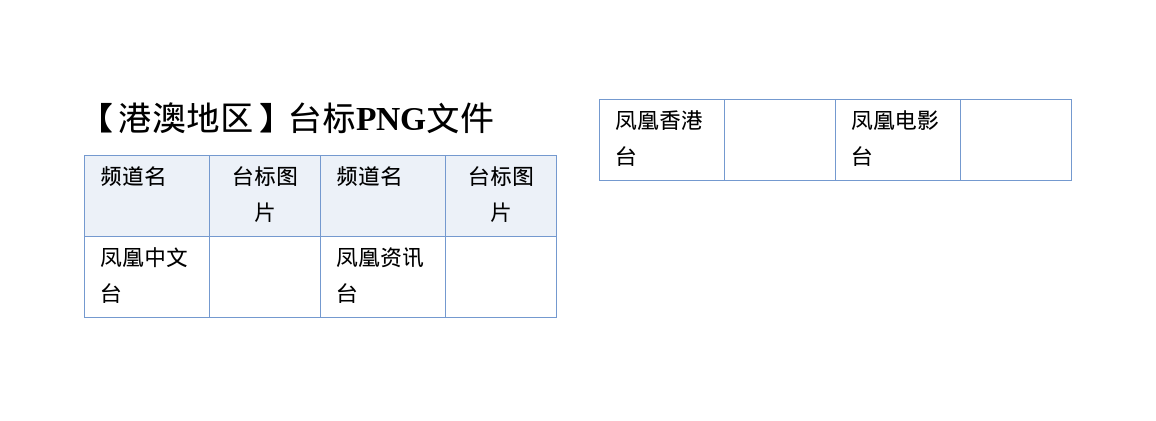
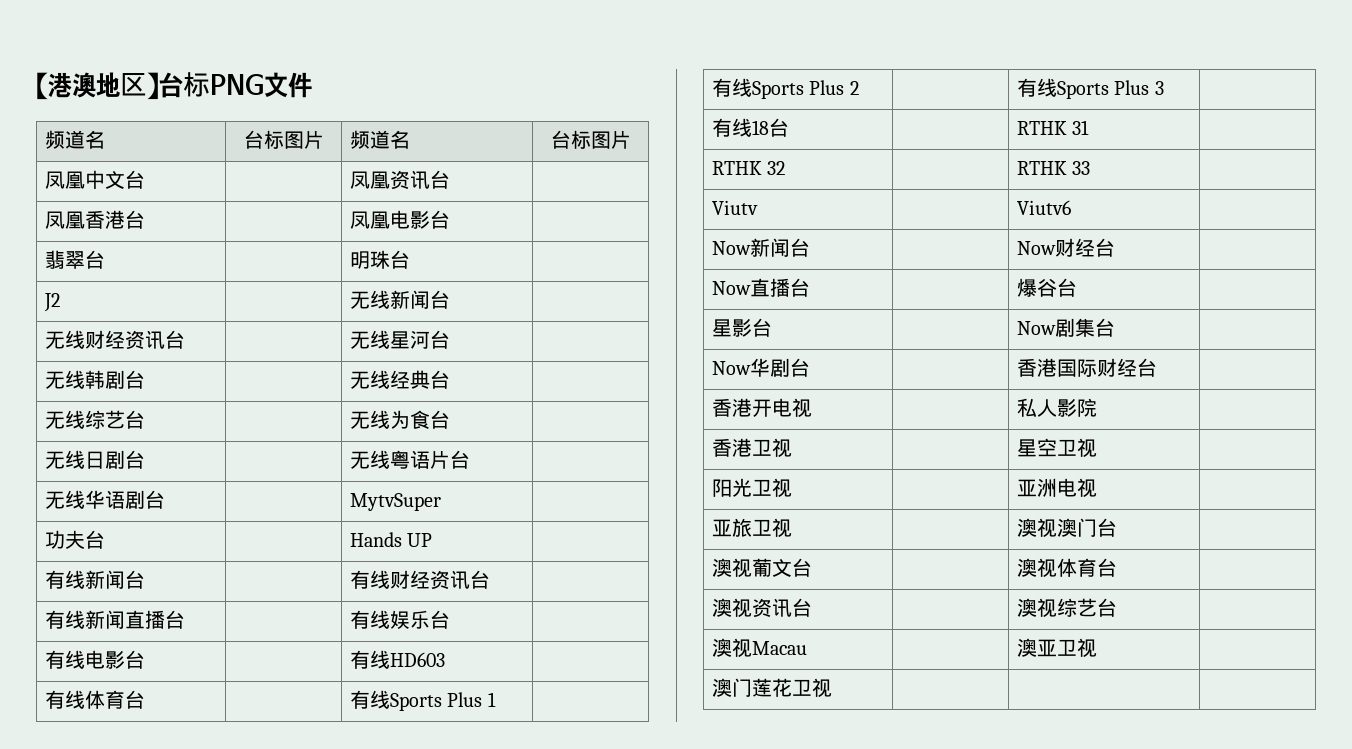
+ 翡翠台 | | 明珠台 |
+ J2 | | 无线新闻台 |
+ 无线财经资讯台 | | 无线星河台 |
+ 无线韩剧台 | | 无线经典台 |
+ 无线综艺台 | | 无线为食台 |
+ 无线日剧台 | | 无线粤语片台 |
+ 无线华语剧台 | | MytvSuper |
+ 功夫台 | | Hands UP |
+ 有线新闻台 | | 有线财经资讯台 |
+ 有线新闻直播台 | | 有线娱乐台 |
+ 有线电影台 | | 有线HD603 |
+ 有线体育台 | | 有线Sports Plus 1 |
+ 有线Sports Plus 2 | | 有线Sports Plus 3 |
+ 有线18台 | | RTHK 31 |
+ RTHK 32 | | RTHK 33 |
+ Viutv | | Viutv6 |
+ Now新闻台 | | Now财经台 |
+ Now直播台 | | 爆谷台 |
+ 星影台 | | Now剧集台 |
+ Now华剧台 | | 香港国际财经台 |
+ 香港开电视 | | 私人影院 |
+ 香港卫视 | | 星空卫视 |
+ 阳光卫视 | | 亚洲电视 |
+ 亚旅卫视 | | 澳视澳门台 |
+ 澳视葡文台 | | 澳视体育台 |
+ 澳视资讯台 | | 澳视综艺台 |
+ 澳视Macau | | 澳亚卫视 |
+ 澳门莲花卫视 | | |

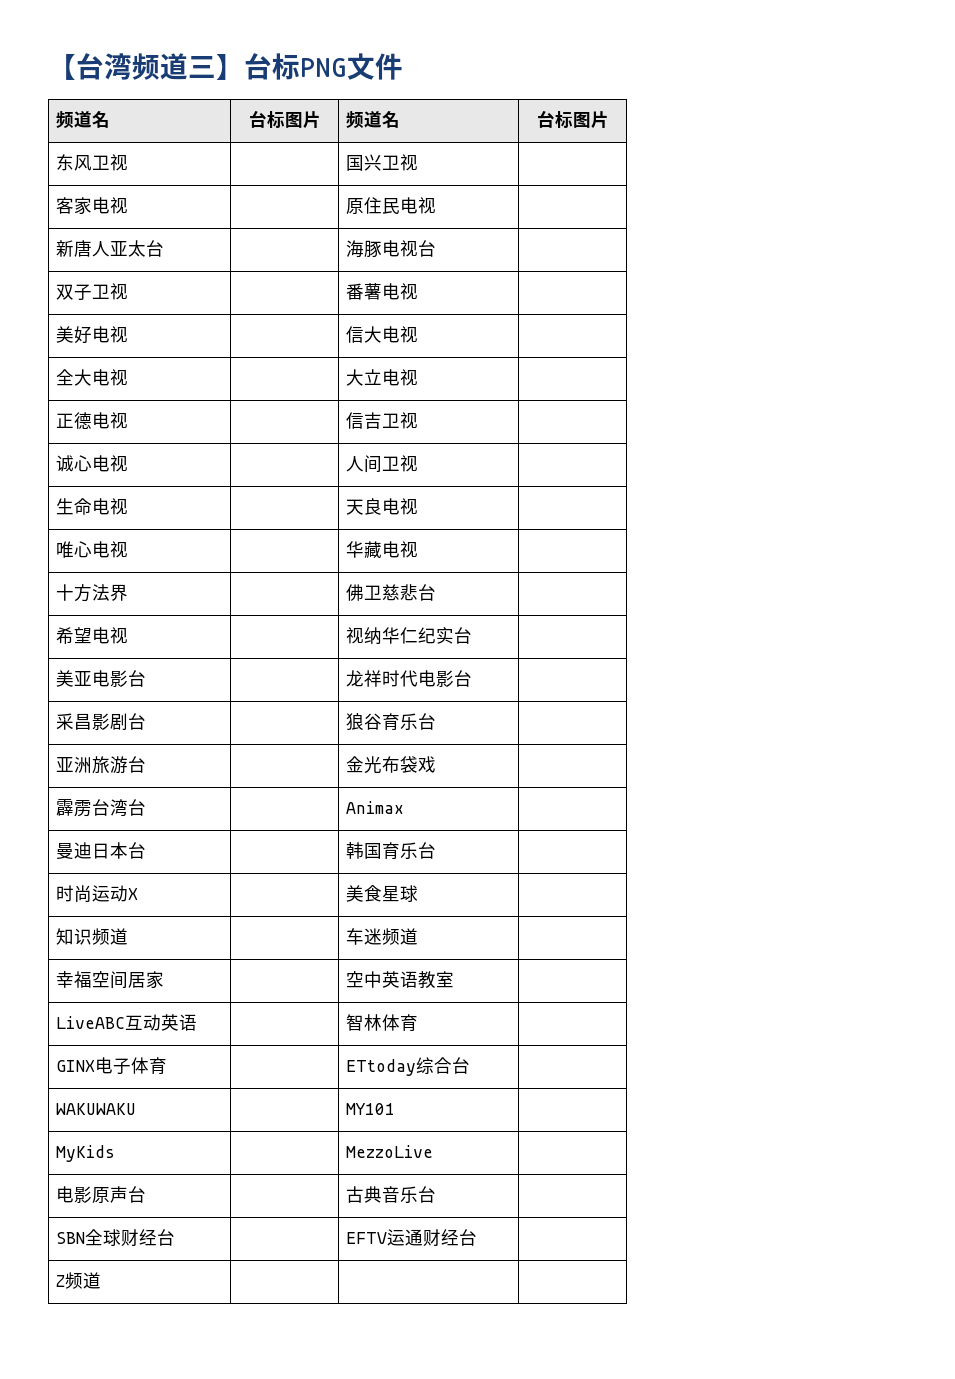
- 【港澳地区】台标PNG文件
+ 【台湾频道三】台标PNG文件
- 凤凰中文台 | | 凤凰资讯台 |
- 凤凰香港台 | | 凤凰电影台 |
+ 东风卫视 | | 国兴卫视 |
+ 客家电视 | | 原住民电视 |
+ 新唐人亚太台 | | 海豚电视台 |
+ 双子卫视 | | 番薯电视 |
+ 美好电视 | | 信大电视 |
+ 全大电视 | | 大立电视 |
+ 正德电视 | | 信吉卫视 |
+ 诚心电视 | | 人间卫视 |
+ 生命电视 | | 天良电视 |
+ 唯心电视 | | 华藏电视 |
+ 十方法界 | | 佛卫慈悲台 |
+ 希望电视 | | 视纳华仁纪实台 |
+ 美亚电影台 | | 龙祥时代电影台 |
- 翡翠台 | | 明珠台 |
- J2 | | 无线新闻台 |
- 无线财经资讯台 | | 无线星河台 |
- 无线韩剧台 | | 无线经典台 |
- 无线综艺台 | | 无线为食台 |
- 无线日剧台 | | 无线粤语片台 |
- 无线华语剧台 | | MytvSuper |
- 功夫台 | | Hands UP |
- 有线新闻台 | | 有线财经资讯台 |
- 有线新闻直播台 | | 有线娱乐台 |
- 有线电影台 | | 有线HD603 |
- 有线体育台 | | 有线Sports Plus 1 |
- 有线Sports Plus 2 | | 有线Sports Plus 3 |
- 有线18台 | | RTHK 31 |
- RTHK 32 | | RTHK 33 |
- Viutv | | Viutv6 |
- Now新闻台 | | Now财经台 |
- Now直播台 | | 爆谷台 |
- 星影台 | | Now剧集台 |
- Now华剧台 | | 香港国际财经台 |
- 香港开电视 | | 私人影院 |
- 香港卫视 | | 星空卫视 |
- 阳光卫视 | | 亚洲电视 |
- 亚旅卫视 | | 澳视澳门台 |
- 澳视葡文台 | | 澳视体育台 |
- 澳视资讯台 | | 澳视综艺台 |
- 澳视Macau | | 澳亚卫视 |
- 澳门莲花卫视 | | |
+ 采昌影剧台 | | 狼谷育乐台 |
+ 亚洲旅游台 | | 金光布袋戏 |
+ 霹雳台湾台 | | Animax |
+ 曼迪日本台 | | 韩国育乐台 |
+ 时尚运动X | | 美食星球 |
+ 知识频道 | | 车迷频道 |
+ 幸福空间居家 | | 空中英语教室 |
+ LiveABC互动英语 | | 智林体育 |
+ GINX电子体育 | | ETtoday综合台 |
+ WAKUWAKU | | MY101 |
+ MyKids | | MezzoLive |
+ 电影原声台 | | 古典音乐台 |
+ SBN全球财经台 | | EFTV运通财经台 |
+ Z频道 | | |

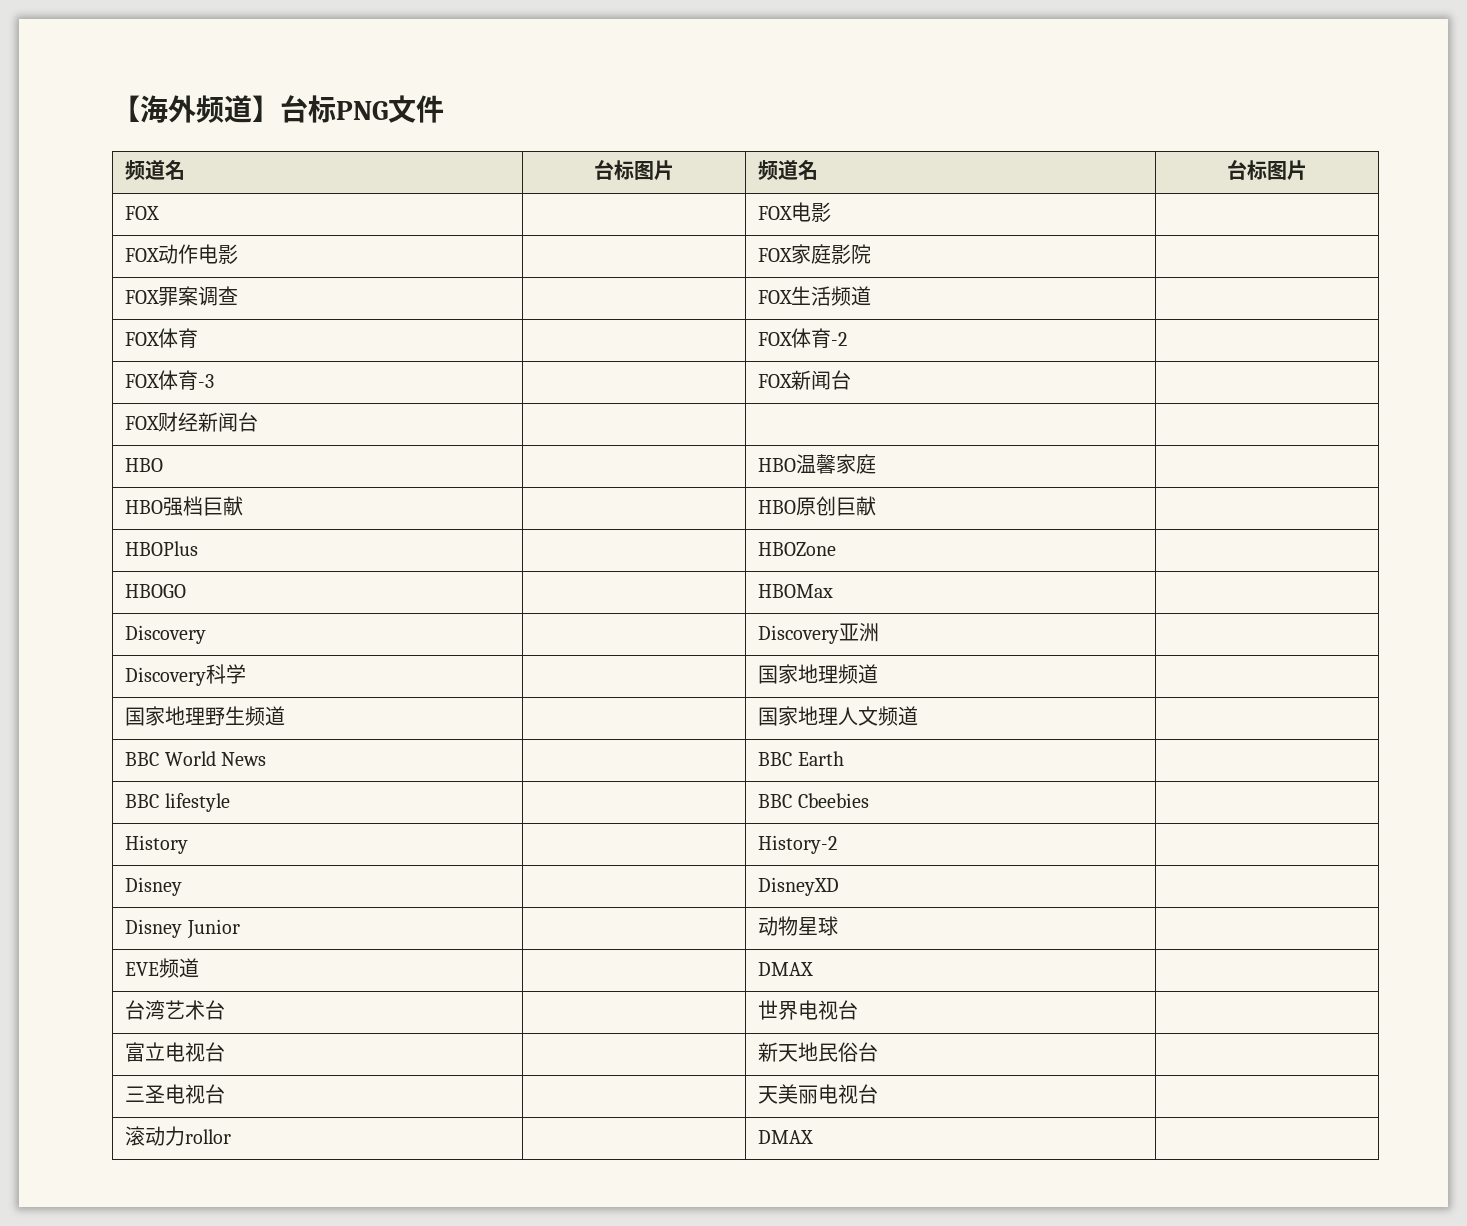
- 【台湾频道三】台标PNG文件
+ 【海外频道】台标PNG文件
- 东风卫视 | | 国兴卫视 |
- 客家电视 | | 原住民电视 |
- 新唐人亚太台 | | 海豚电视台 |
- 双子卫视 | | 番薯电视 |
- 美好电视 | | 信大电视 |
- 全大电视 | | 大立电视 |
- 正德电视 | | 信吉卫视 |
- 诚心电视 | | 人间卫视 |
- 生命电视 | | 天良电视 |
- 唯心电视 | | 华藏电视 |
- 十方法界 | | 佛卫慈悲台 |
- 希望电视 | | 视纳华仁纪实台 |
- 美亚电影台 | | 龙祥时代电影台 |
- 采昌影剧台 | | 狼谷育乐台 |
- 亚洲旅游台 | | 金光布袋戏 |
- 霹雳台湾台 | | Animax |
- 曼迪日本台 | | 韩国育乐台 |
- 时尚运动X | | 美食星球 |
- 知识频道 | | 车迷频道 |
- 幸福空间居家 | | 空中英语教室 |
- LiveABC互动英语 | | 智林体育 |
- GINX电子体育 | | ETtoday综合台 |
- WAKUWAKU | | MY101 |
- MyKids | | MezzoLive |
- 电影原声台 | | 古典音乐台 |
- SBN全球财经台 | | EFTV运通财经台 |
- Z频道 | | |
+ FOX | | FOX电影 |
+ FOX动作电影 | | FOX家庭影院 |
+ FOX罪案调查 | | FOX生活频道 |
+ FOX体育 | | FOX体育-2 |
+ FOX体育-3 | | FOX新闻台 |
+ FOX财经新闻台 | | |
+ HBO | | HBO温馨家庭 |
+ HBO强档巨献 | | HBO原创巨献 |
+ HBOPlus | | HBOZone |
+ HBOGO | | HBOMax |
+ Discovery | | Discovery亚洲 |
+ Discovery科学 | | 国家地理频道 |
+ 国家地理野生频道 | | 国家地理人文频道 |
+ BBC World News | | BBC Earth |
+ BBC lifestyle | | BBC Cbeebies |
+ History | | History-2 |
+ Disney | | DisneyXD |
+ Disney Junior | | 动物星球 |
+ EVE频道 | | DMAX |
+ 台湾艺术台 | | 世界电视台 |
+ 富立电视台 | | 新天地民俗台 |
+ 三圣电视台 | | 天美丽电视台 |
+ 滚动力rollor | | DMAX |

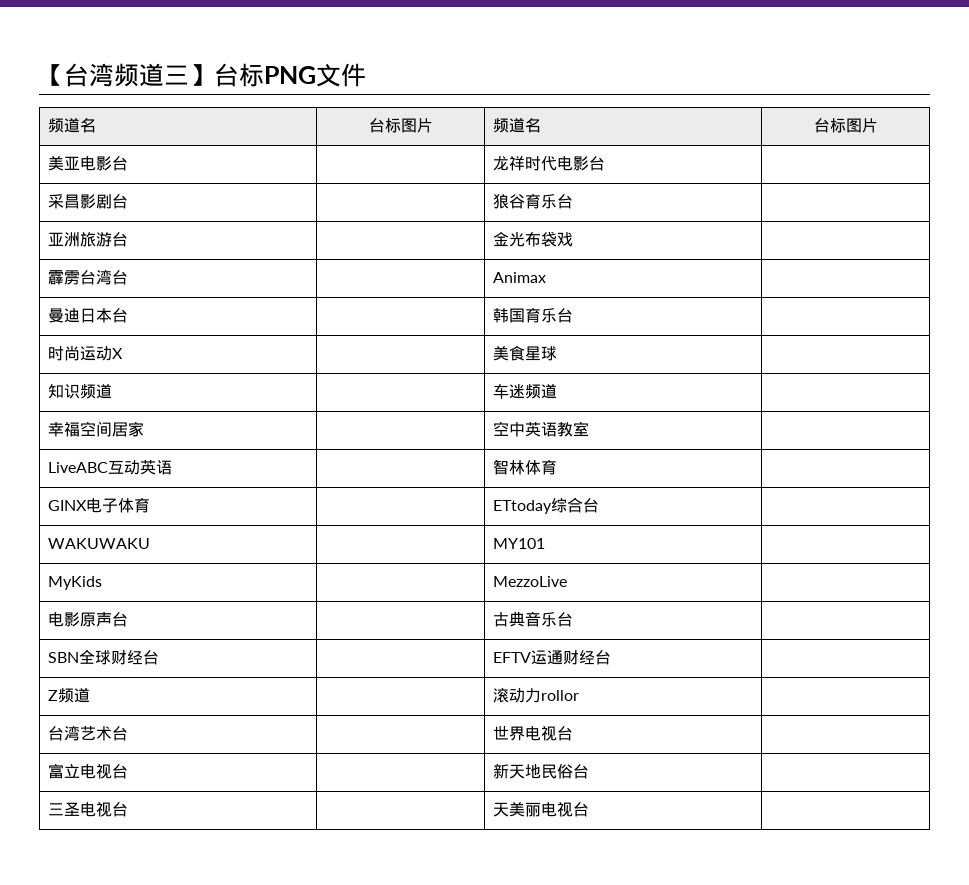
- 【海外频道】台标PNG文件
+ 【台湾频道三】台标PNG文件
- FOX | | FOX电影 |
- FOX动作电影 | | FOX家庭影院 |
- FOX罪案调查 | | FOX生活频道 |
- FOX体育 | | FOX体育-2 |
- FOX体育-3 | | FOX新闻台 |
- FOX财经新闻台 | | |
- HBO | | HBO温馨家庭 |
- HBO强档巨献 | | HBO原创巨献 |
- HBOPlus | | HBOZone |
- HBOGO | | HBOMax |
- Discovery | | Discovery亚洲 |
- Discovery科学 | | 国家地理频道 |
- 国家地理野生频道 | | 国家地理人文频道 |
- BBC World News | | BBC Earth |
- BBC lifestyle | | BBC Cbeebies |
- History | | History-2 |
- Disney | | DisneyXD |
- Disney Junior | | 动物星球 |
- EVE频道 | | DMAX |
+ 美亚电影台 | | 龙祥时代电影台 |
+ 采昌影剧台 | | 狼谷育乐台 |
+ 亚洲旅游台 | | 金光布袋戏 |
+ 霹雳台湾台 | | Animax |
+ 曼迪日本台 | | 韩国育乐台 |
+ 时尚运动X | | 美食星球 |
+ 知识频道 | | 车迷频道 |
+ 幸福空间居家 | | 空中英语教室 |
+ LiveABC互动英语 | | 智林体育 |
+ GINX电子体育 | | ETtoday综合台 |
+ WAKUWAKU | | MY101 |
+ MyKids | | MezzoLive |
+ 电影原声台 | | 古典音乐台 |
+ SBN全球财经台 | | EFTV运通财经台 |
+ Z频道 | | 滚动力rollor |
- 滚动力rollor | | DMAX |

